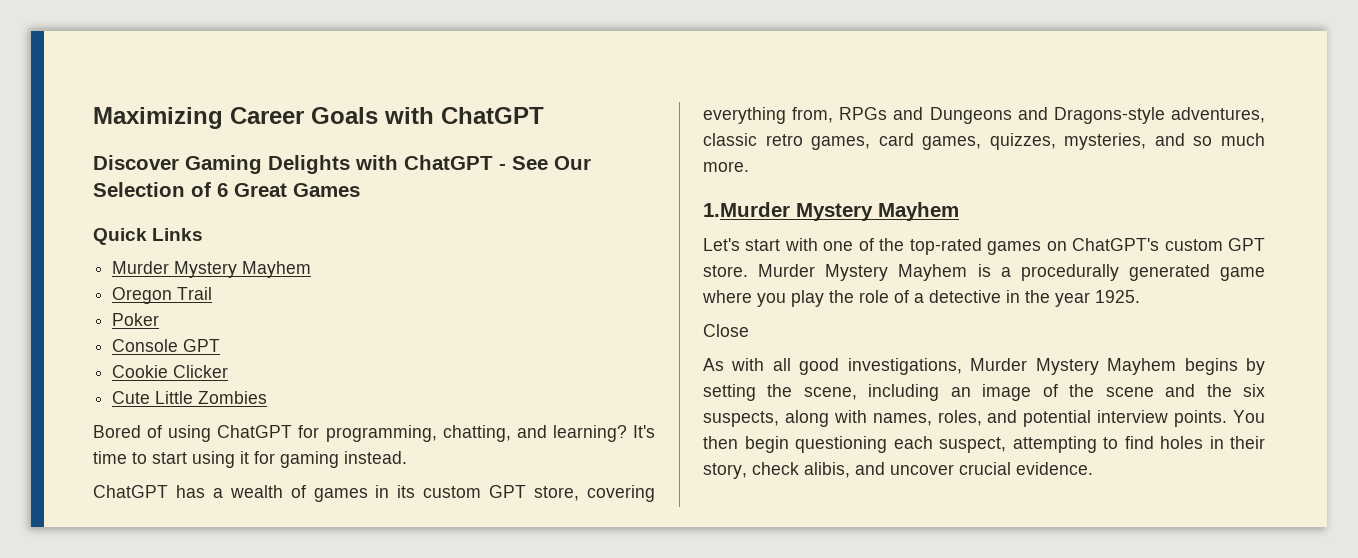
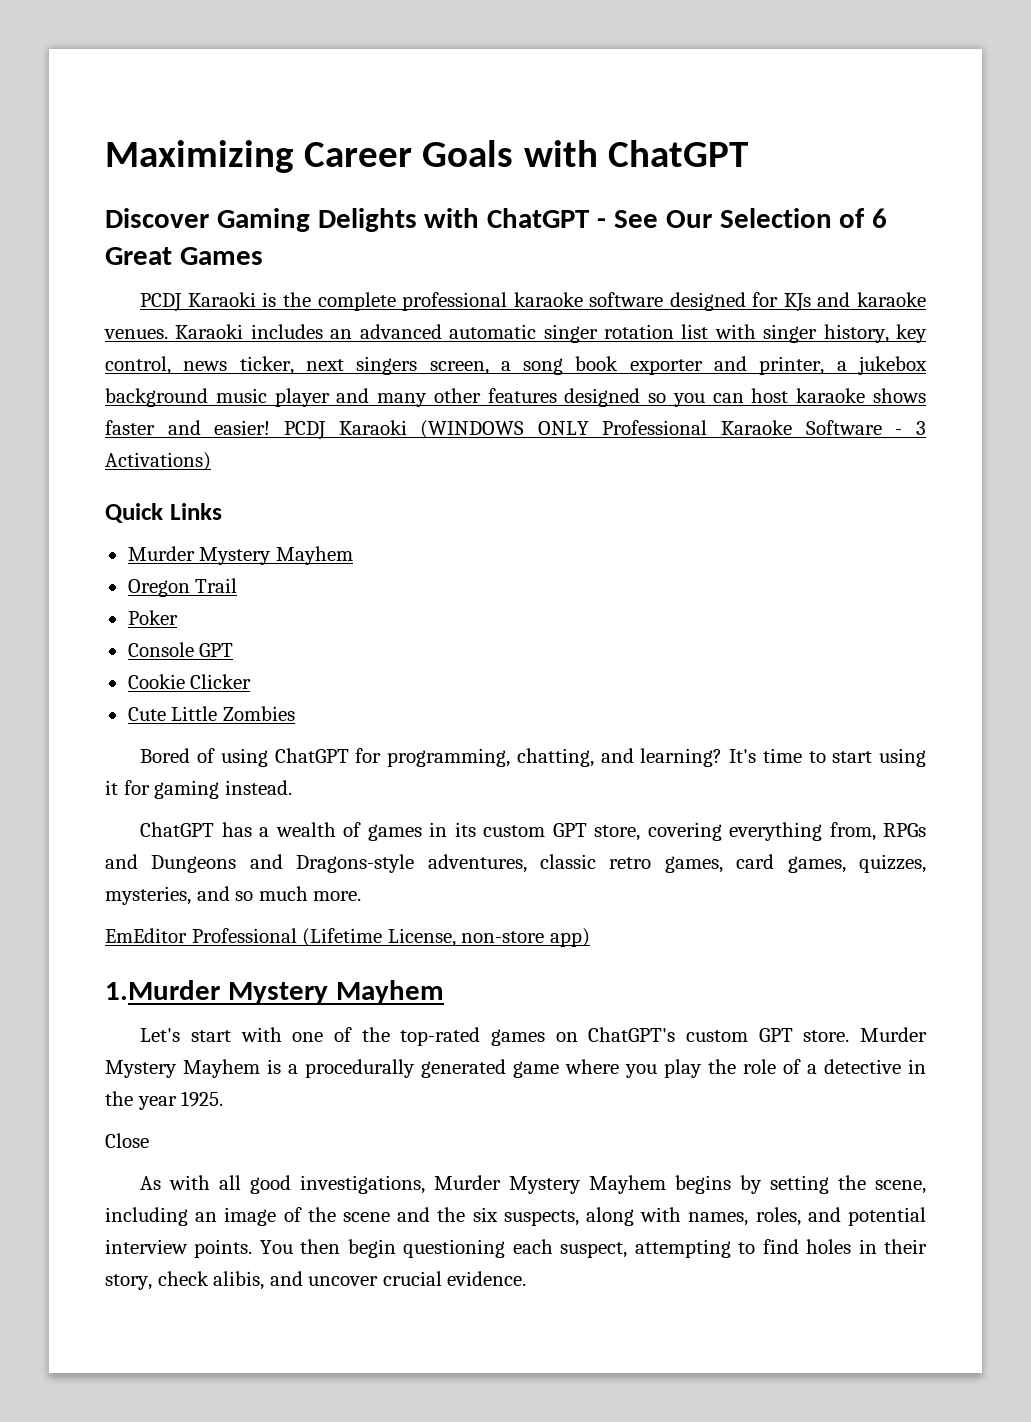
+ PCDJ Karaoki is the complete professional karaoke software designed for KJs and karaoke venues. Karaoki includes an advanced automatic singer rotation list with singer history, key control, news ticker, next singers screen, a song book exporter and printer, a jukebox background music player and many other features designed so you can host karaoke shows faster and easier! PCDJ Karaoki (WINDOWS ONLY Professional Karaoke Software - 3 Activations)
+ EmEditor Professional (Lifetime License, non-store app)

